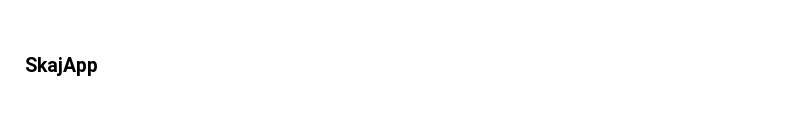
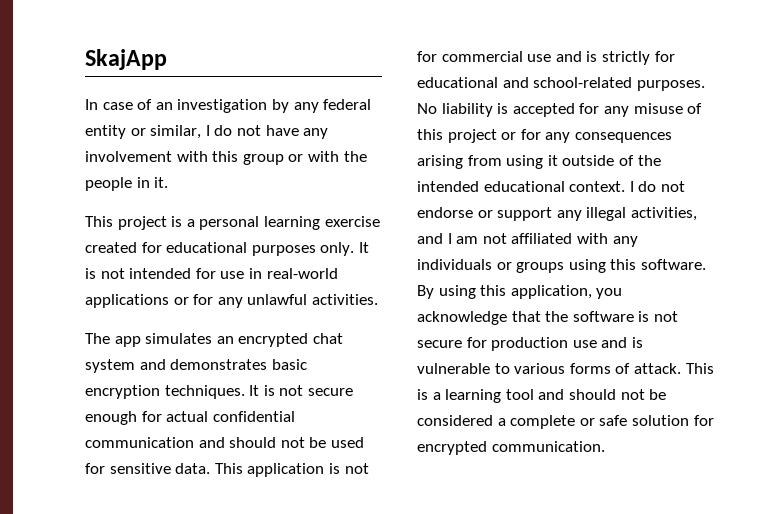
+ In case of an investigation by any federal entity or similar, I do not have any involvement with this group or with the people in it.
+ This project is a personal learning exercise created for educational purposes only. It is not intended for use in real-world applications or for any unlawful activities.
+ The app simulates an encrypted chat system and demonstrates basic encryption techniques. It is not secure enough for actual confidential communication and should not be used for sensitive data. This application is not for commercial use and is strictly for educational and school-related purposes. No liability is accepted for any misuse of this project or for any consequences arising from using it outside of the intended educational context. I do not endorse or support any illegal activities, and I am not affiliated with any individuals or groups using this software. By using this application, you acknowledge that the software is not secure for production use and is vulnerable to various forms of attack. This is a learning tool and should not be considered a complete or safe solution for encrypted communication.

